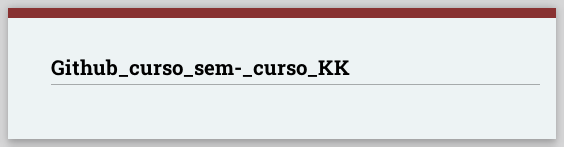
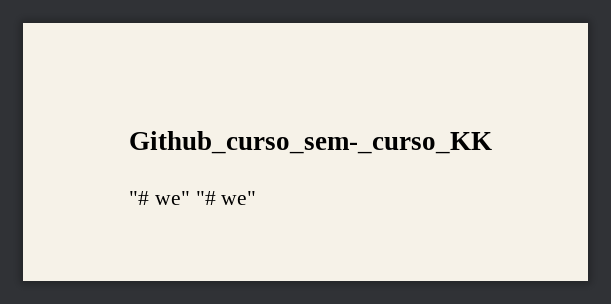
+ "# we" "# we"

